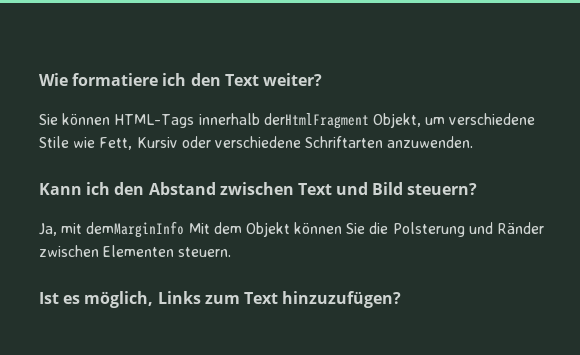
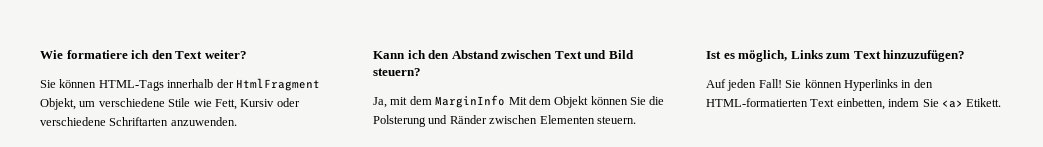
- Sie können HTML-Tags innerhalb derHtmlFragment Objekt, um verschiedene Stile wie Fett, Kursiv oder verschiedene Schriftarten anzuwenden.
+ Sie können HTML-Tags innerhalb der HtmlFragment Objekt, um verschiedene Stile wie Fett, Kursiv oder verschiedene Schriftarten anzuwenden.
- Ja, mit demMarginInfo Mit dem Objekt können Sie die Polsterung und Ränder zwischen Elementen steuern.
+ Ja, mit dem MarginInfo Mit dem Objekt können Sie die Polsterung und Ränder zwischen Elementen steuern.
+ Auf jeden Fall! Sie können Hyperlinks in den HTML-formatierten Text einbetten, indem Sie <a> Etikett.

